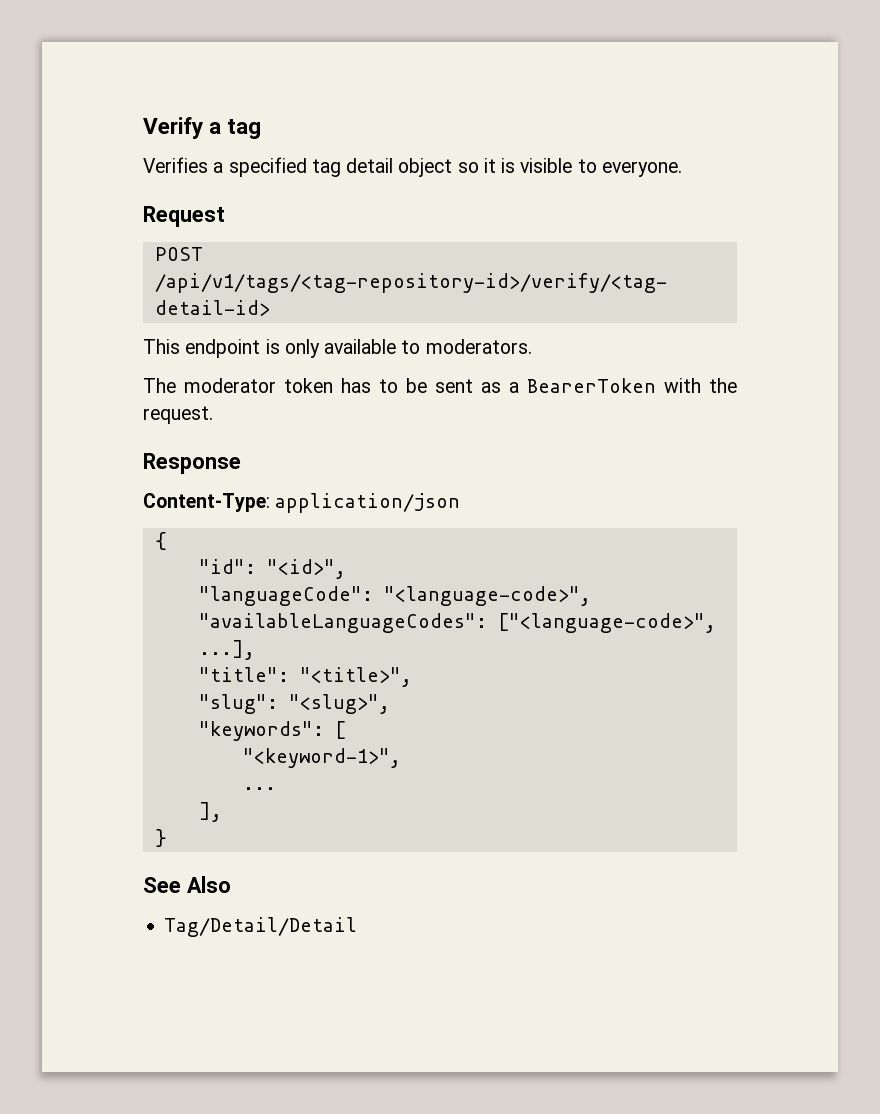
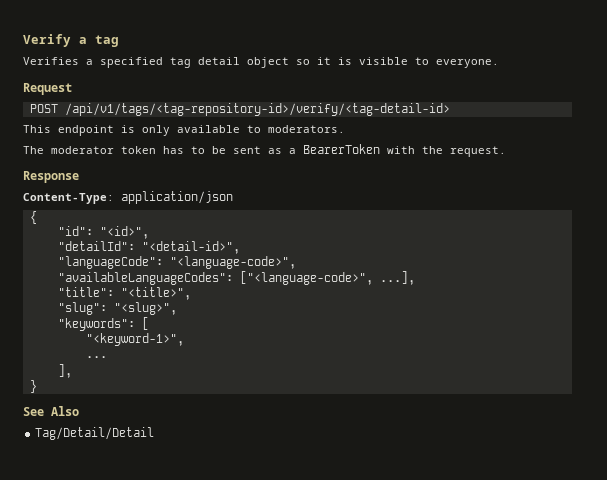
+ "detailId": "<detail-id>",

